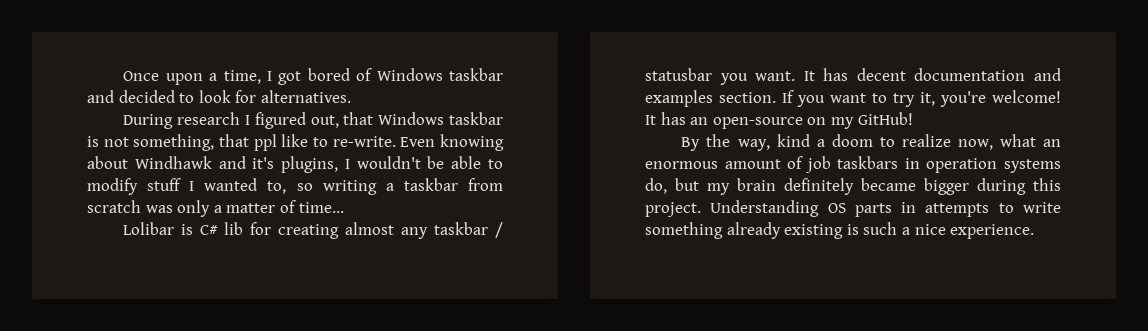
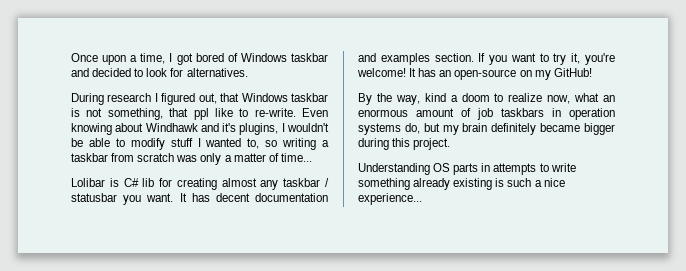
- By the way, kind a doom to realize now, what an enormous amount of job taskbars in operation systems do, but my brain definitely became bigger during this project. Understanding OS parts in attempts to write something already existing is such a nice experience.
+ By the way, kind a doom to realize now, what an enormous amount of job taskbars in operation systems do, but my brain definitely became bigger during this project.
+ Understanding OS parts in attempts to write something already existing is such a nice experience...

